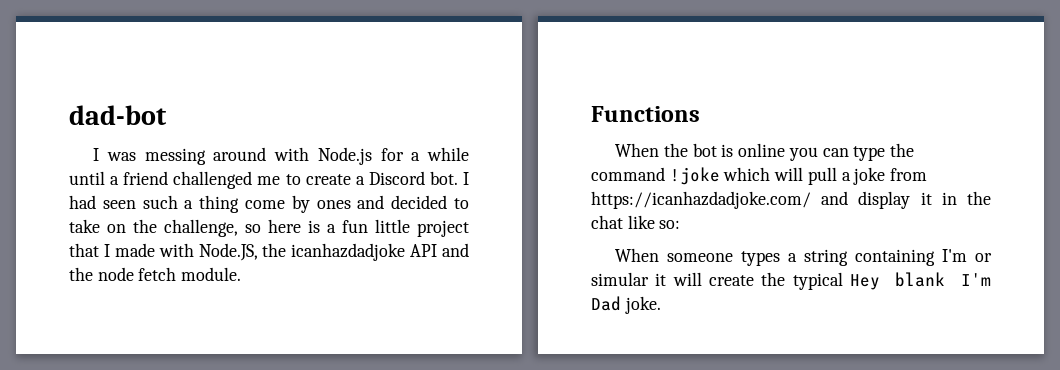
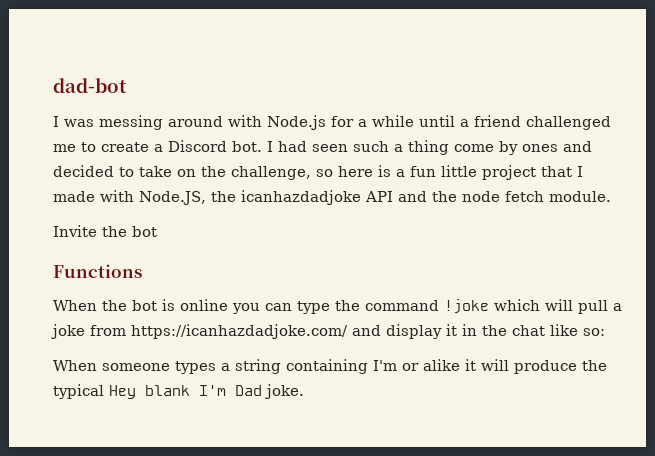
+ Invite the bot
- When someone types a string containing I'm or simular it will create the typical Hey blank I'm Dad joke.
+ When someone types a string containing I'm or alike it will produce the typical Hey blank I'm Dad joke.

